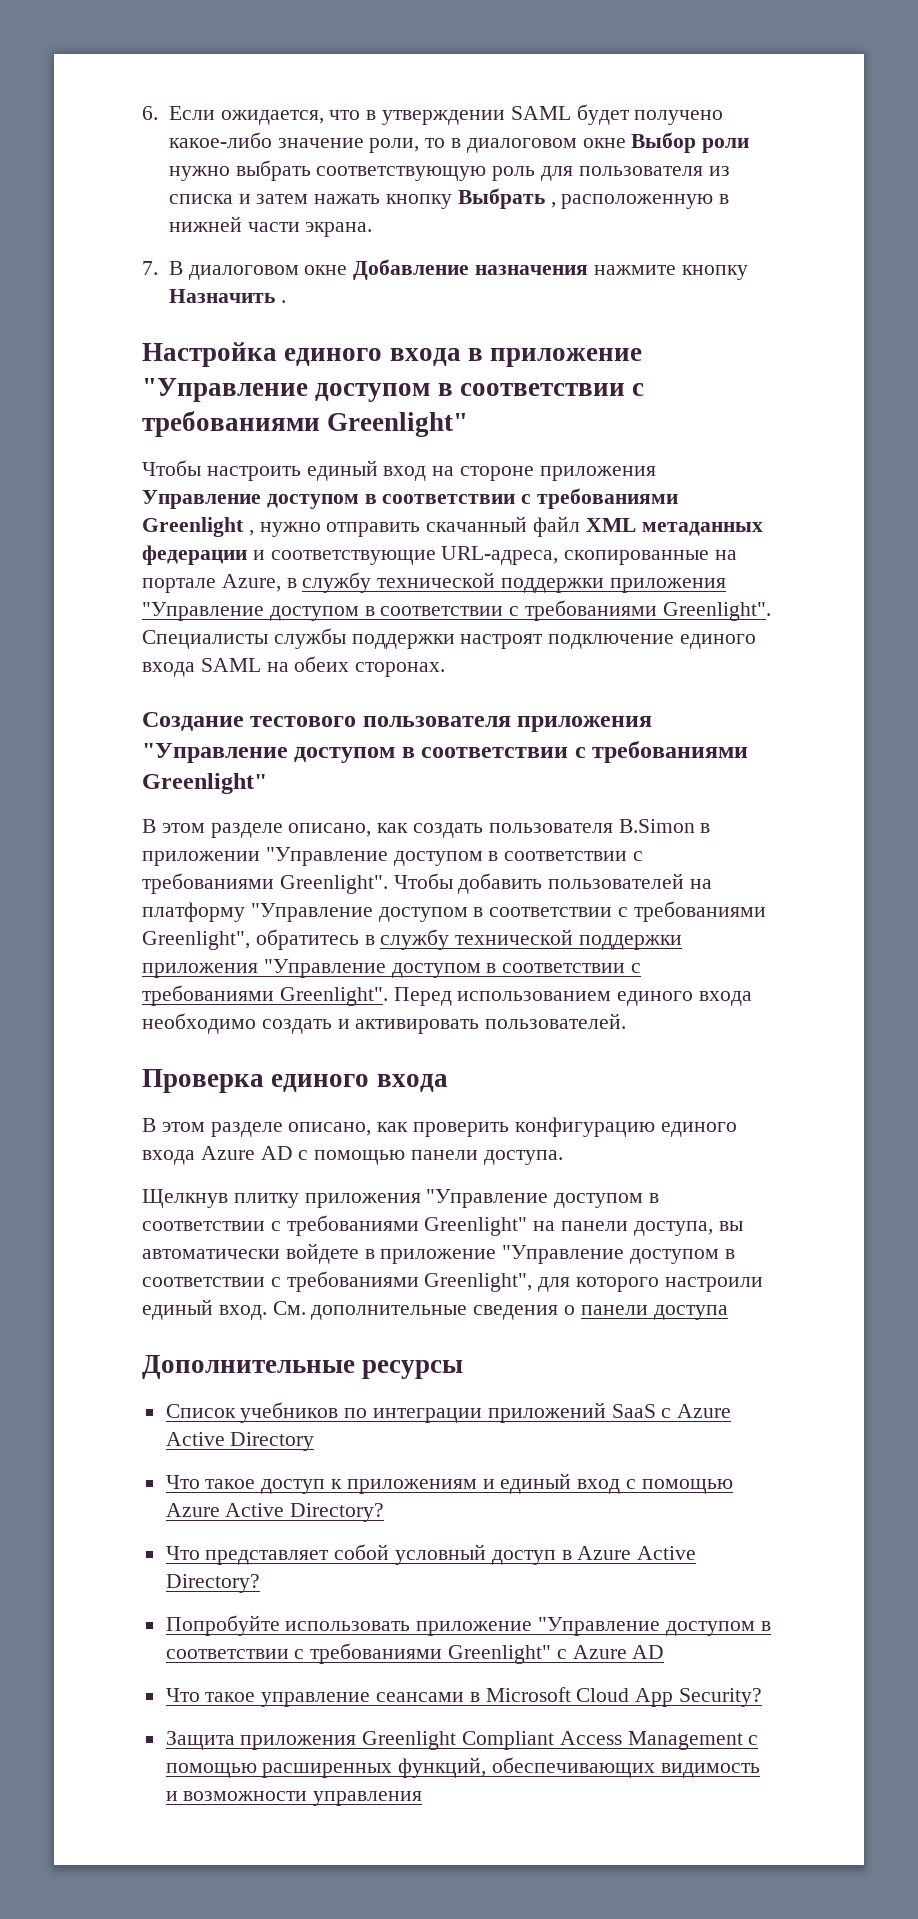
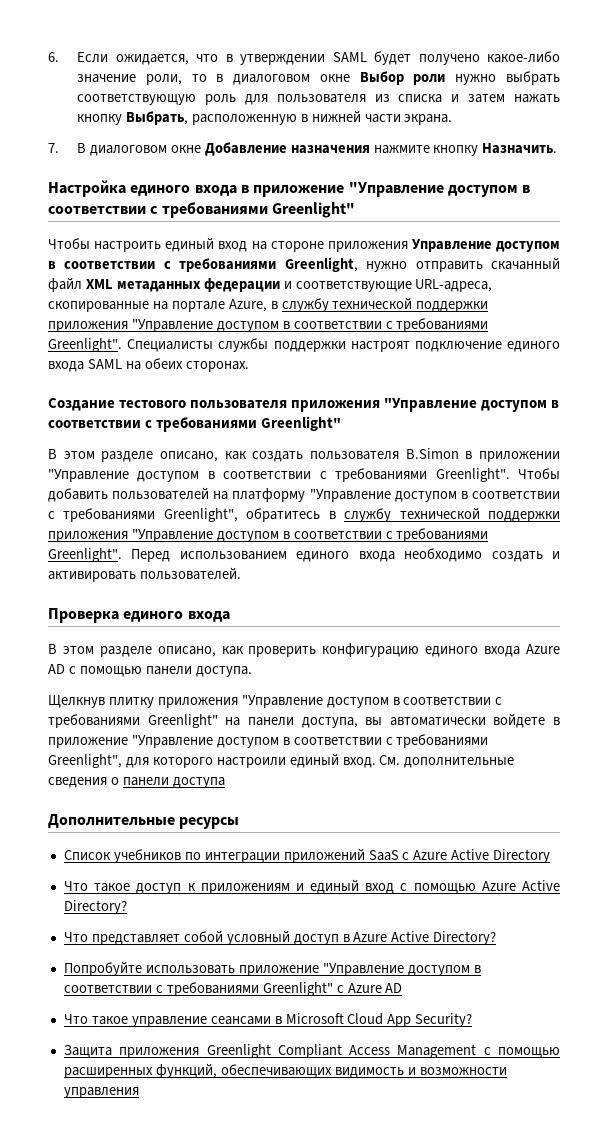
- 6. Если ожидается, что в утверждении SAML будет получено какое-либо значение роли, то в диалоговом окне Выбор роли нужно выбрать соответствующую роль для пользователя из списка и затем нажать кнопку Выбрать , расположенную в нижней части экрана.
+ 6. Если ожидается, что в утверждении SAML будет получено какое-либо значение роли, то в диалоговом окне Выбор роли нужно выбрать соответствующую роль для пользователя из списка и затем нажать кнопку Выбрать, расположенную в нижней части экрана.
- 7. В диалоговом окне Добавление назначения нажмите кнопку Назначить .
+ 7. В диалоговом окне Добавление назначения нажмите кнопку Назначить.
- Чтобы настроить единый вход на стороне приложения Управление доступом в соответствии с требованиями Greenlight , нужно отправить скачанный файл XML метаданных федерации и соответствующие URL-адреса, скопированные на портале Azure, в службу технической поддержки приложения "Управление доступом в соответствии с требованиями Greenlight".
+ Чтобы настроить единый вход на стороне приложения Управление доступом в соответствии с требованиями Greenlight, нужно отправить скачанный файл XML метаданных федерации и соответствующие URL-адреса, скопированные на портале Azure, в службу технической поддержки приложения "Управление доступом в соответствии с требованиями Greenlight".

